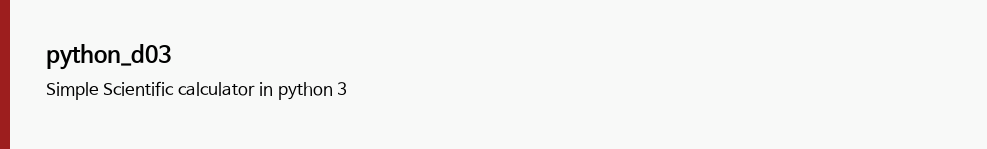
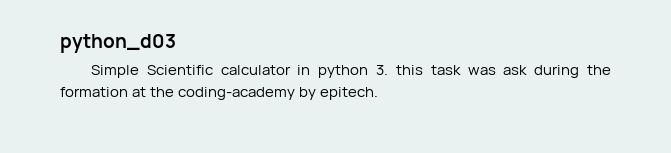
- Simple Scientific calculator in python 3
+ Simple Scientific calculator in python 3. this task was ask during the formation at the coding-academy by epitech.

